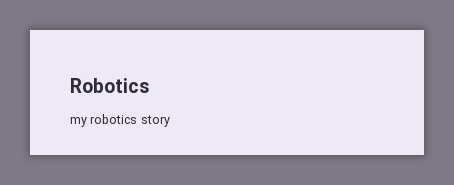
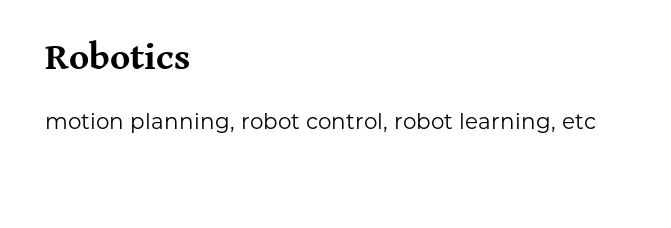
- my robotics story
+ motion planning, robot control, robot learning, etc

